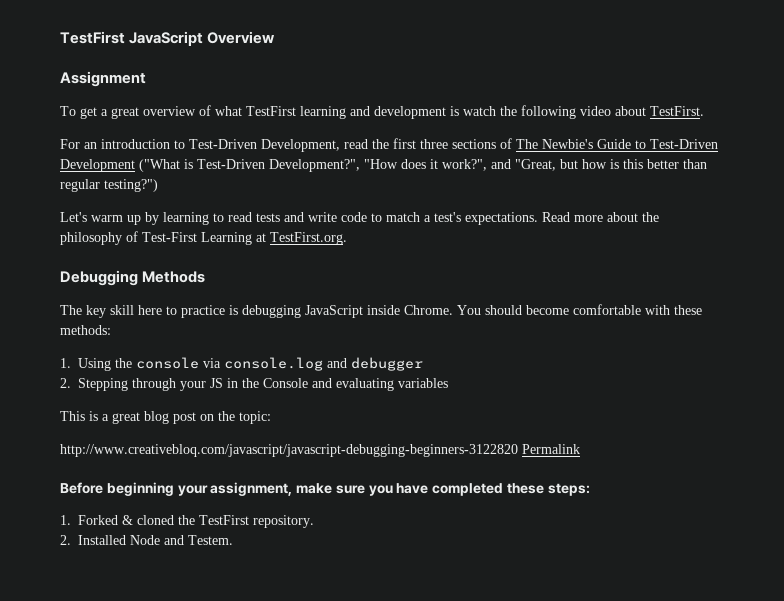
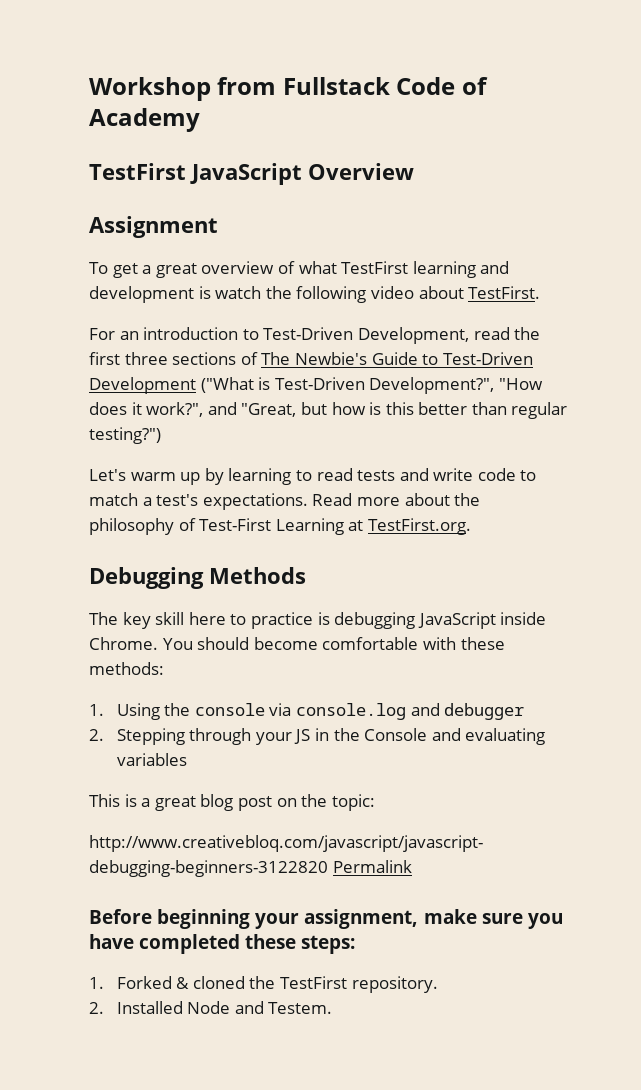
+ Workshop from Fullstack Code of Academy

